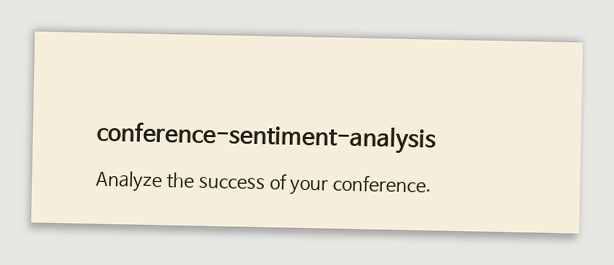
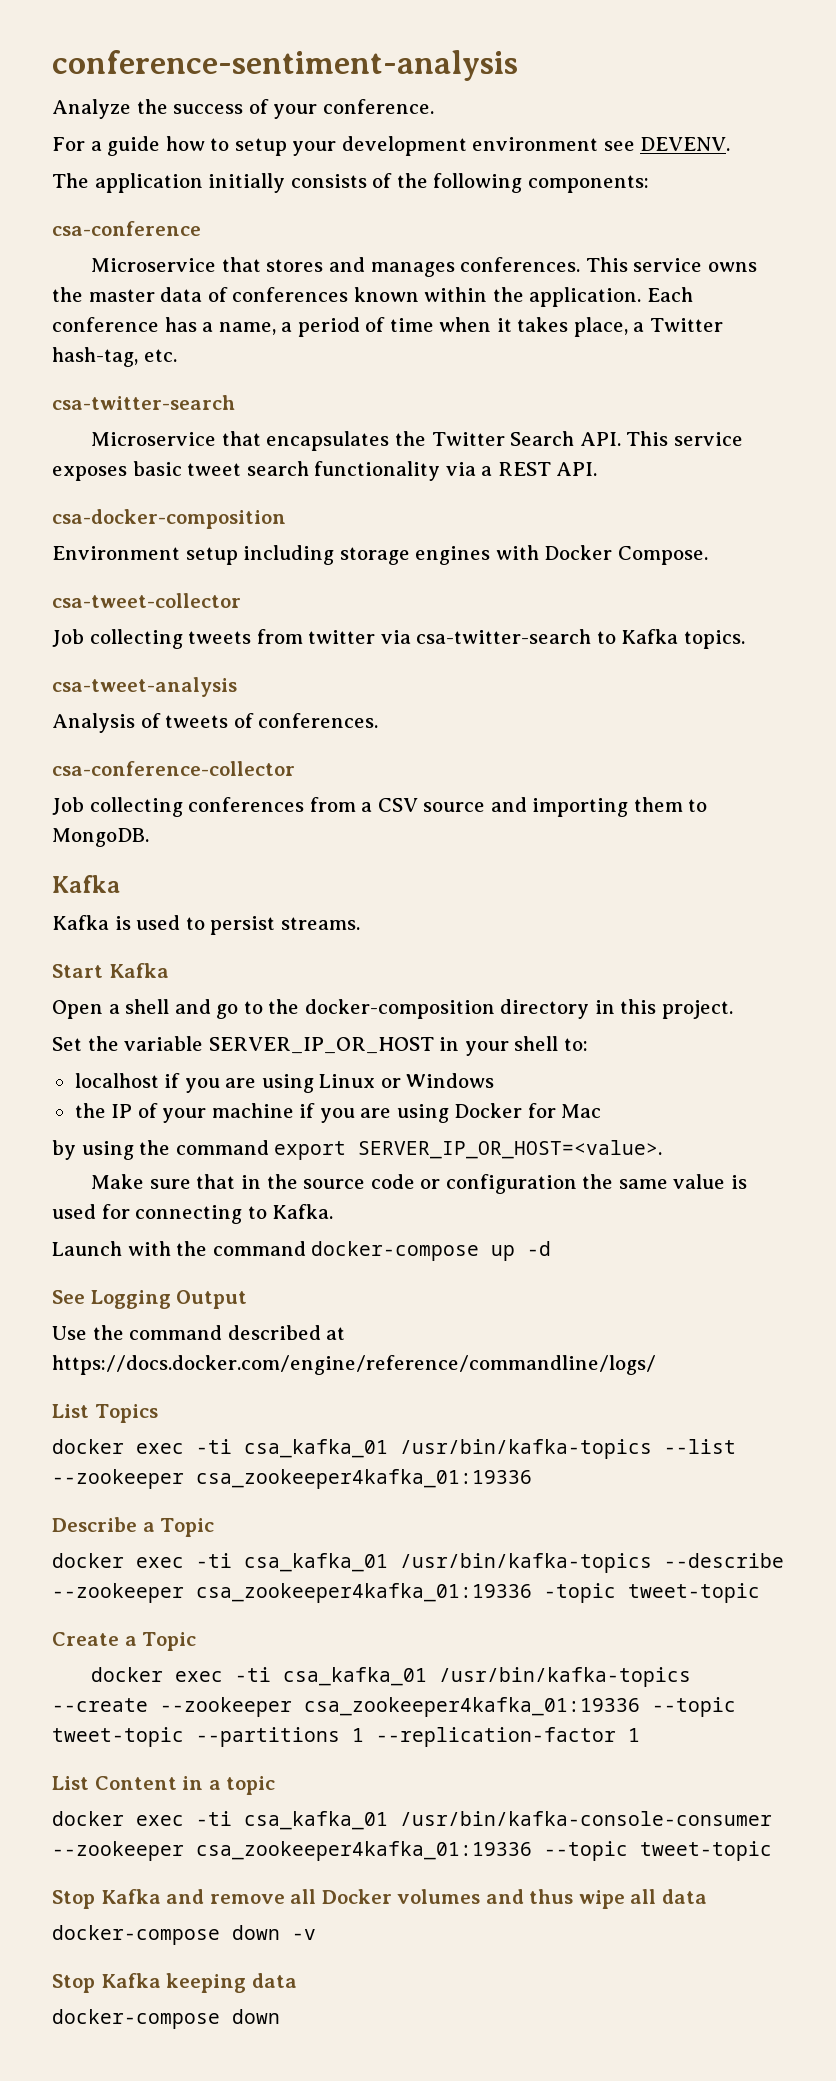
+ For a guide how to setup your development environment see DEVENV.
+ The application initially consists of the following components:
+ csa-conference
+ Microservice that stores and manages conferences. This service owns the master data of conferences known within the application. Each conference has a name, a period of time when it takes place, a Twitter hash-tag, etc.
+ csa-twitter-search
+ Microservice that encapsulates the Twitter Search API. This service exposes basic tweet search functionality via a REST API.
+ csa-docker-composition
+ Environment setup including storage engines with Docker Compose.
+ csa-tweet-collector
+ Job collecting tweets from twitter via csa-twitter-search to Kafka topics.
+ csa-tweet-analysis
+ Analysis of tweets of conferences.
+ csa-conference-collector
+ Job collecting conferences from a CSV source and importing them to MongoDB.
+ Kafka
+ Kafka is used to persist streams.
+ Start Kafka
+ Open a shell and go to the docker-composition directory in this project.
+ Set the variable SERVER_IP_OR_HOST in your shell to:
+ localhost if you are using Linux or Windows
+ the IP of your machine if you are using Docker for Mac
+ by using the command export SERVER_IP_OR_HOST=<value>.
+ Make sure that in the source code or configuration the same value is used for connecting to Kafka.
+ Launch with the command docker-compose up -d
+ See Logging Output
+ Use the command described at https://docs.docker.com/engine/reference/commandline/logs/
+ List Topics
+ docker exec -ti csa_kafka_01 /usr/bin/kafka-topics --list --zookeeper csa_zookeeper4kafka_01:19336
+ Describe a Topic
+ docker exec -ti csa_kafka_01 /usr/bin/kafka-topics --describe --zookeeper csa_zookeeper4kafka_01:19336 -topic tweet-topic
+ Create a Topic
+ docker exec -ti csa_kafka_01 /usr/bin/kafka-topics --create --zookeeper csa_zookeeper4kafka_01:19336 --topic tweet-topic --partitions 1 --replication-factor 1
+ List Content in a topic
+ docker exec -ti csa_kafka_01 /usr/bin/kafka-console-consumer --zookeeper csa_zookeeper4kafka_01:19336 --topic tweet-topic
+ Stop Kafka and remove all Docker volumes and thus wipe all data
+ docker-compose down -v
+ Stop Kafka keeping data
+ docker-compose down

